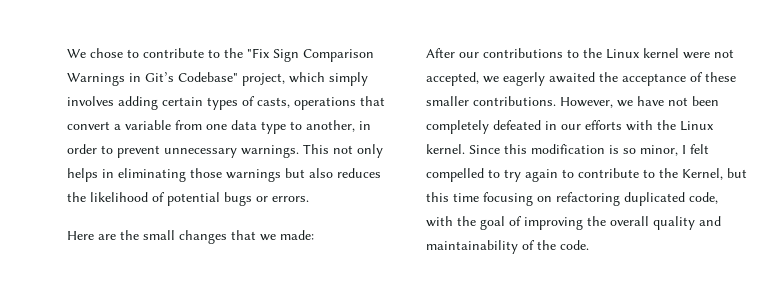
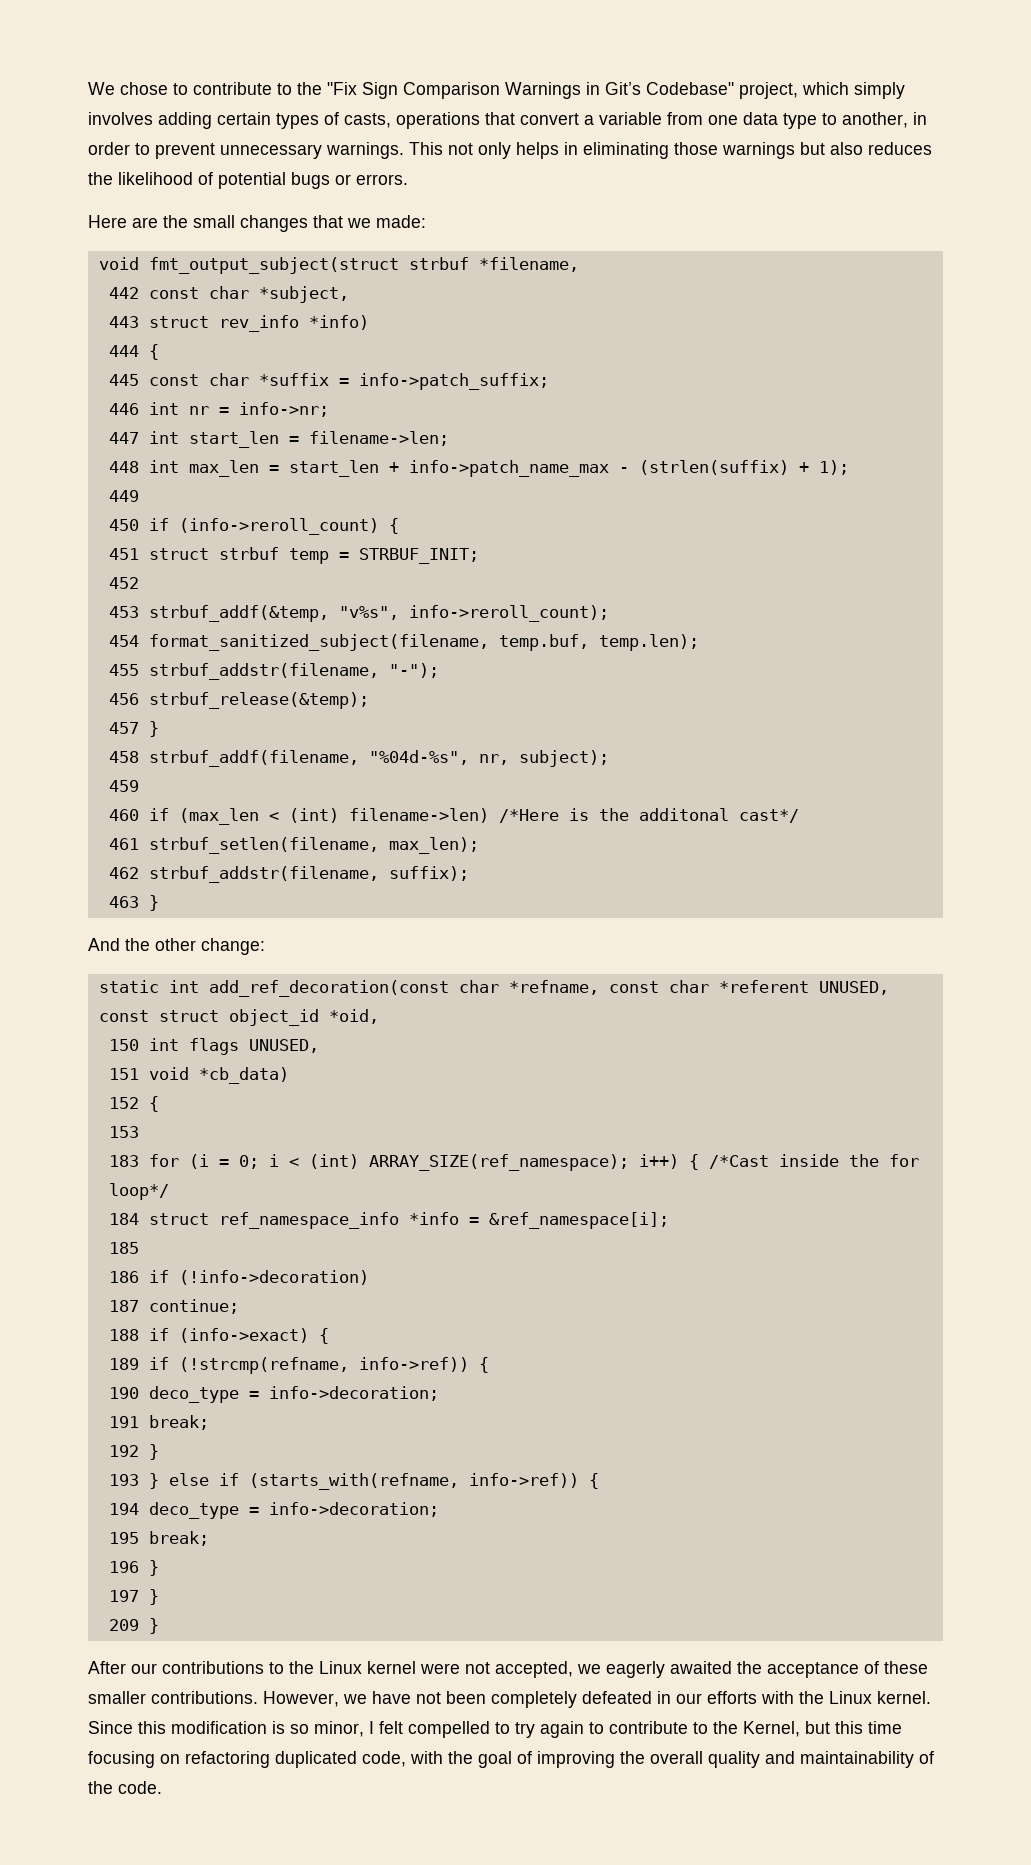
+ void fmt_output_subject(struct strbuf *filename,
+ 442 const char *subject,
+ 443 struct rev_info *info)
+ 444 {
+ 445 const char *suffix = info->patch_suffix;
+ 446 int nr = info->nr;
+ 447 int start_len = filename->len;
+ 448 int max_len = start_len + info->patch_name_max - (strlen(suffix) + 1);
+ 449
+ 450 if (info->reroll_count) {
+ 451 struct strbuf temp = STRBUF_INIT;
+ 452
+ 453 strbuf_addf(&temp, "v%s", info->reroll_count);
+ 454 format_sanitized_subject(filename, temp.buf, temp.len);
+ 455 strbuf_addstr(filename, "-");
+ 456 strbuf_release(&temp);
+ 457 }
+ 458 strbuf_addf(filename, "%04d-%s", nr, subject);
+ 459
+ 460 if (max_len < (int) filename->len) /*Here is the additonal cast*/
+ 461 strbuf_setlen(filename, max_len);
+ 462 strbuf_addstr(filename, suffix);
+ 463 }
+ And the other change:
+ static int add_ref_decoration(const char *refname, const char *referent UNUSED, const struct object_id *oid,
+ 150 int flags UNUSED,
+ 151 void *cb_data)
+ 152 {
+ 153
+ 183 for (i = 0; i < (int) ARRAY_SIZE(ref_namespace); i++) { /*Cast inside the for loop*/
+ 184 struct ref_namespace_info *info = &ref_namespace[i];
+ 185
+ 186 if (!info->decoration)
+ 187 continue;
+ 188 if (info->exact) {
+ 189 if (!strcmp(refname, info->ref)) {
+ 190 deco_type = info->decoration;
+ 191 break;
+ 192 }
+ 193 } else if (starts_with(refname, info->ref)) {
+ 194 deco_type = info->decoration;
+ 195 break;
+ 196 }
+ 197 }
+ 209 }

